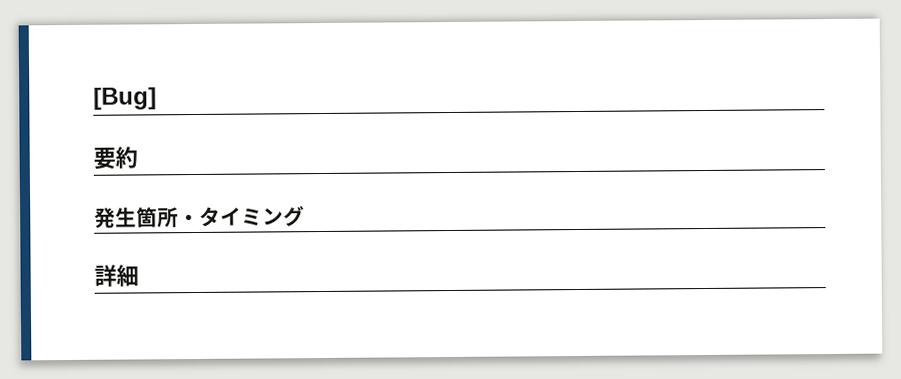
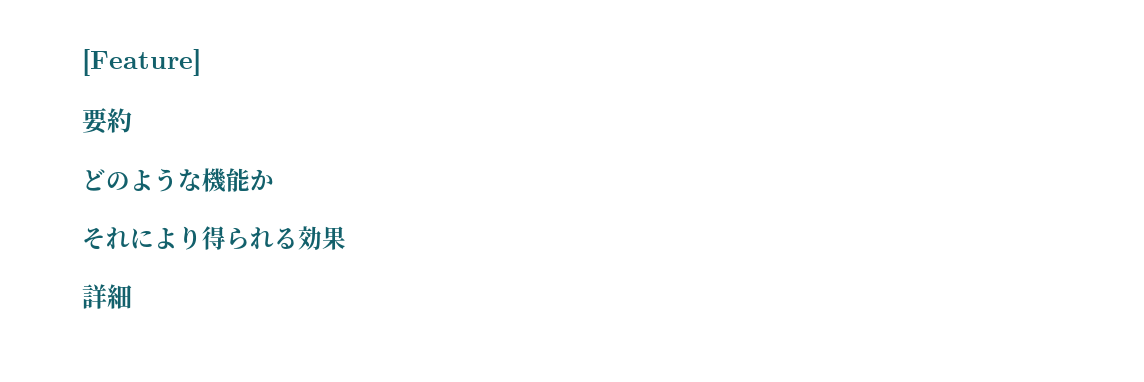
- [Bug]
+ [Feature]
- 発生箇所・タイミング
+ どのような機能か
+ それにより得られる効果

